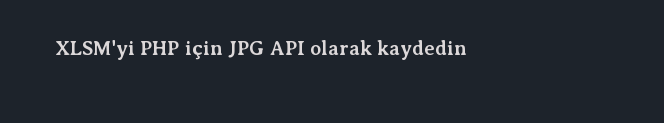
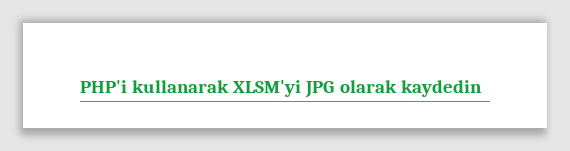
- XLSM'yi PHP için JPG API olarak kaydedin
+ PHP'i kullanarak XLSM'yi JPG olarak kaydedin

